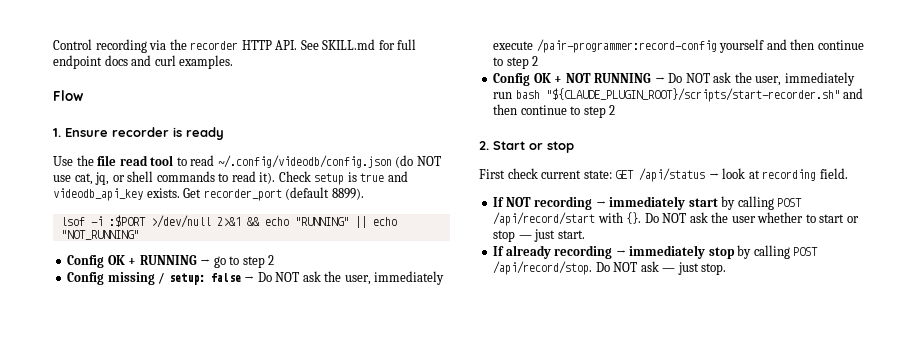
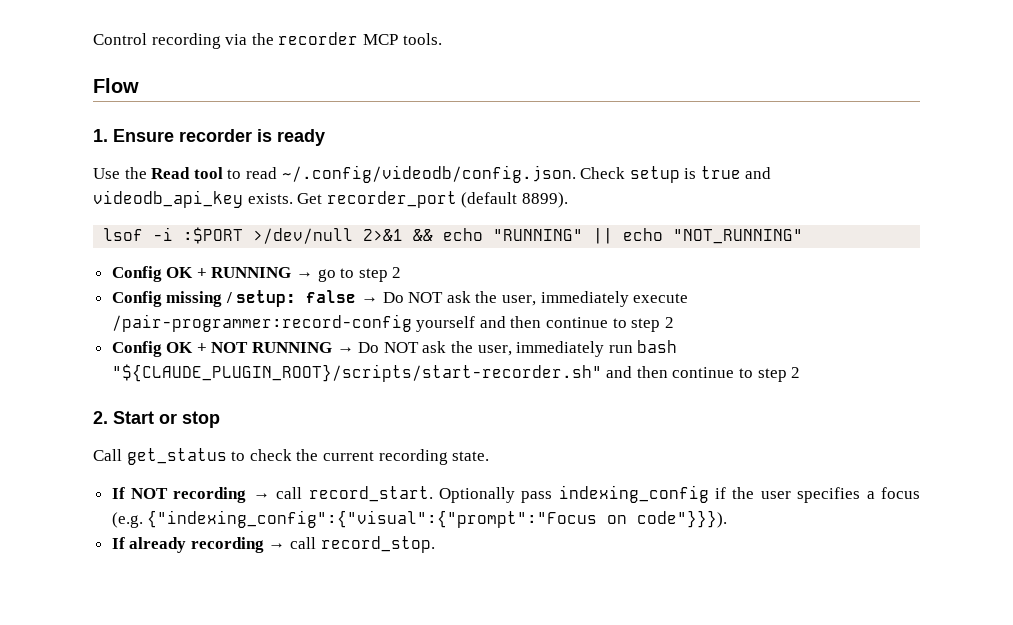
- Control recording via the recorder HTTP API. See SKILL.md for full endpoint docs and curl examples.
+ Control recording via the recorder MCP tools.
- Use the file read tool to read ~/.config/videodb/config.json (do NOT use cat, jq, or shell commands to read it). Check setup is true and videodb_api_key exists.
+ Use the Read tool to read ~/.config/videodb/config.json. Check setup is true and videodb_api_key exists.
- First check current state: GET /api/status → look at recording field.
- If NOT recording → immediately start by calling POST /api/record/start with {}. Do NOT ask the user whether to start or stop — just start.
- If already recording → immediately stop by calling POST /api/record/stop. Do NOT ask — just stop.
+ Call get_status to check the current recording state.
+ If NOT recording → call record_start. Optionally pass indexing_config if the user specifies a focus (e.g. {"indexing_config":{"visual":{"prompt":"Focus on code"}}}).
+ If already recording → call record_stop.

